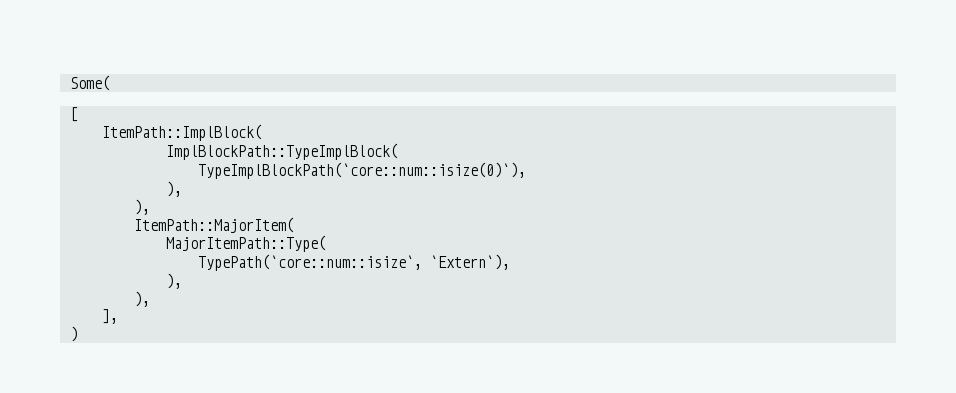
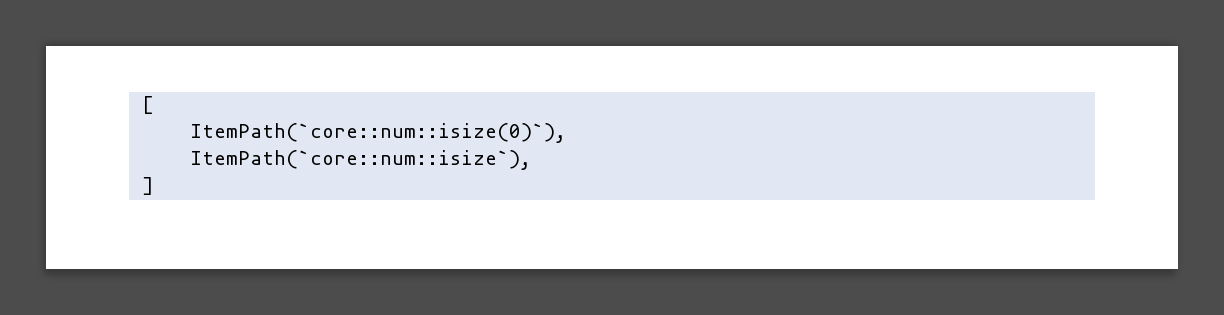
- Some(
- ItemPath::ImplBlock(
- ImplBlockPath::TypeImplBlock(
- TypeImplBlockPath(`core::num::isize(0)`),
- ),
- ),
- ItemPath::MajorItem(
- MajorItemPath::Type(
- TypePath(`core::num::isize`, `Extern`),
- ),
- ),
- ],
- )
+ ItemPath(`core::num::isize(0)`),
+ ItemPath(`core::num::isize`),
+ ]

